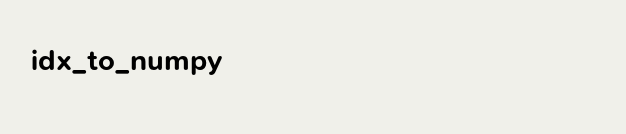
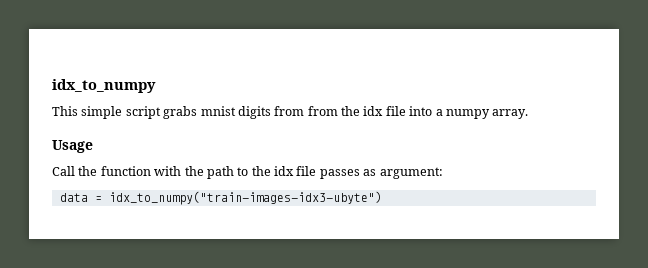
+ This simple script grabs mnist digits from from the idx file into a numpy array.
+ Usage
+ Call the function with the path to the idx file passes as argument:
+ data = idx_to_numpy("train-images-idx3-ubyte")

